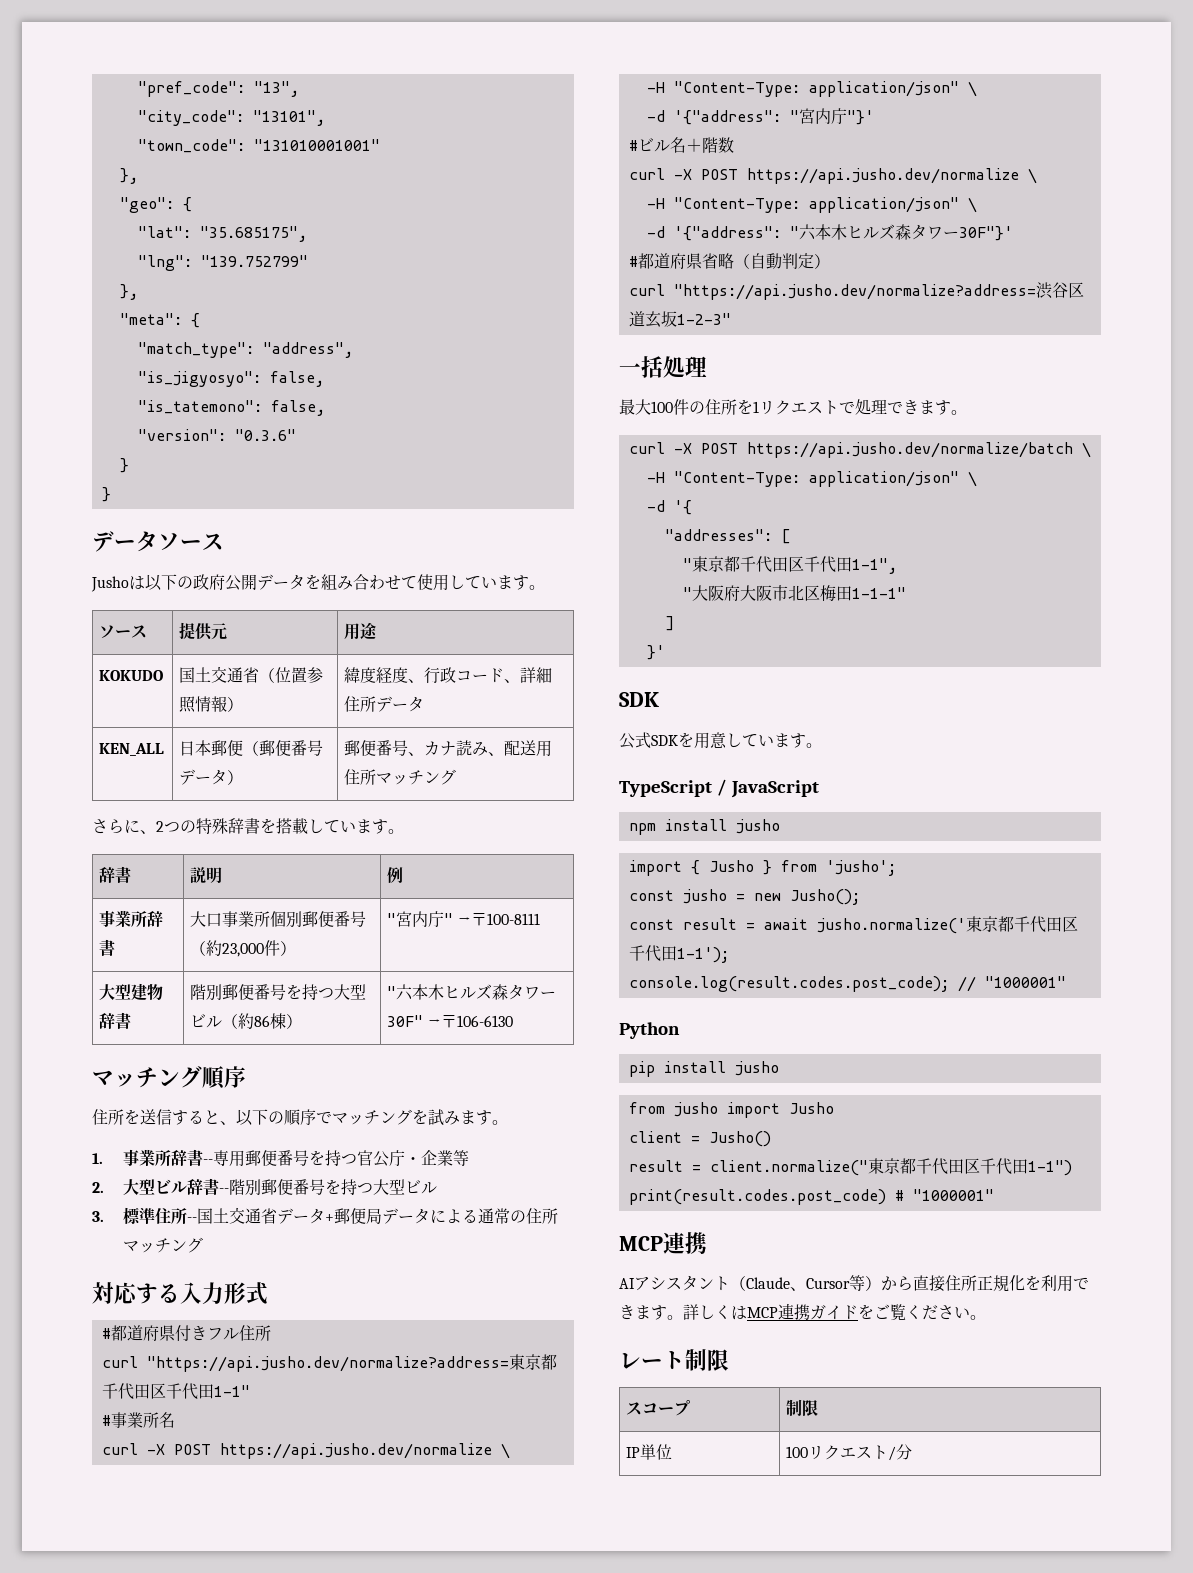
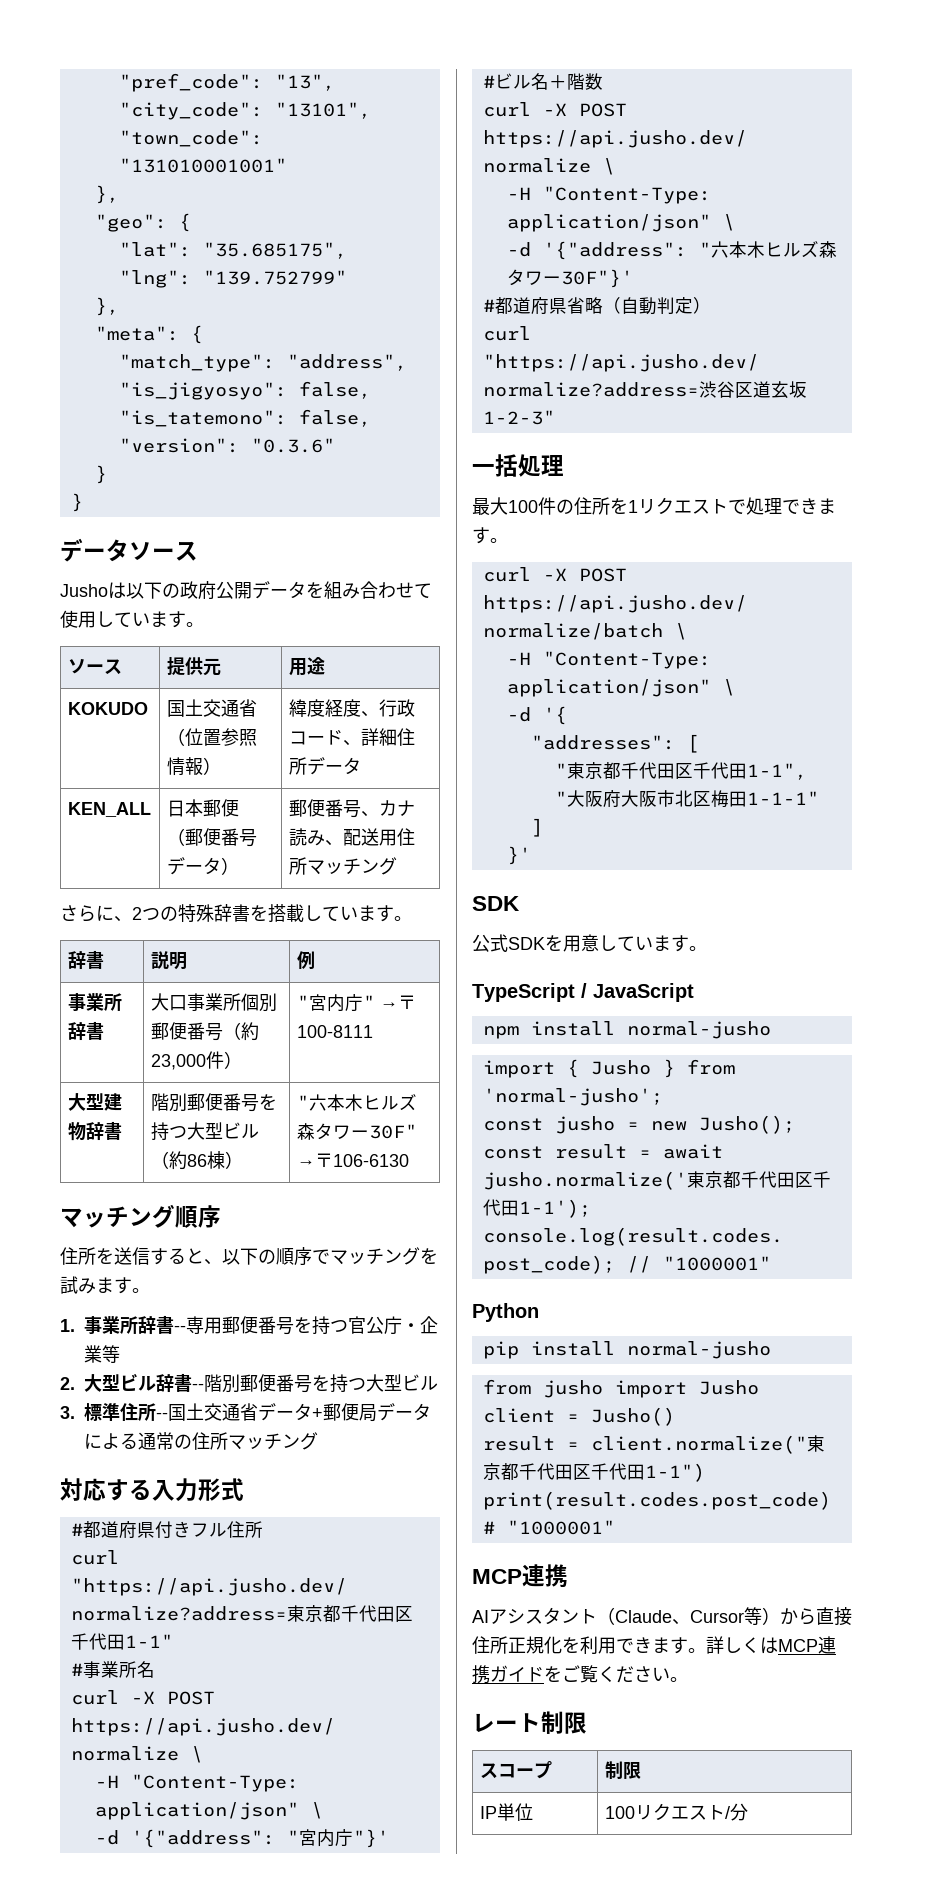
- npm install jusho
+ npm install normal-jusho
- import { Jusho } from 'jusho';
+ import { Jusho } from 'normal-jusho';
- pip install jusho
+ pip install normal-jusho

